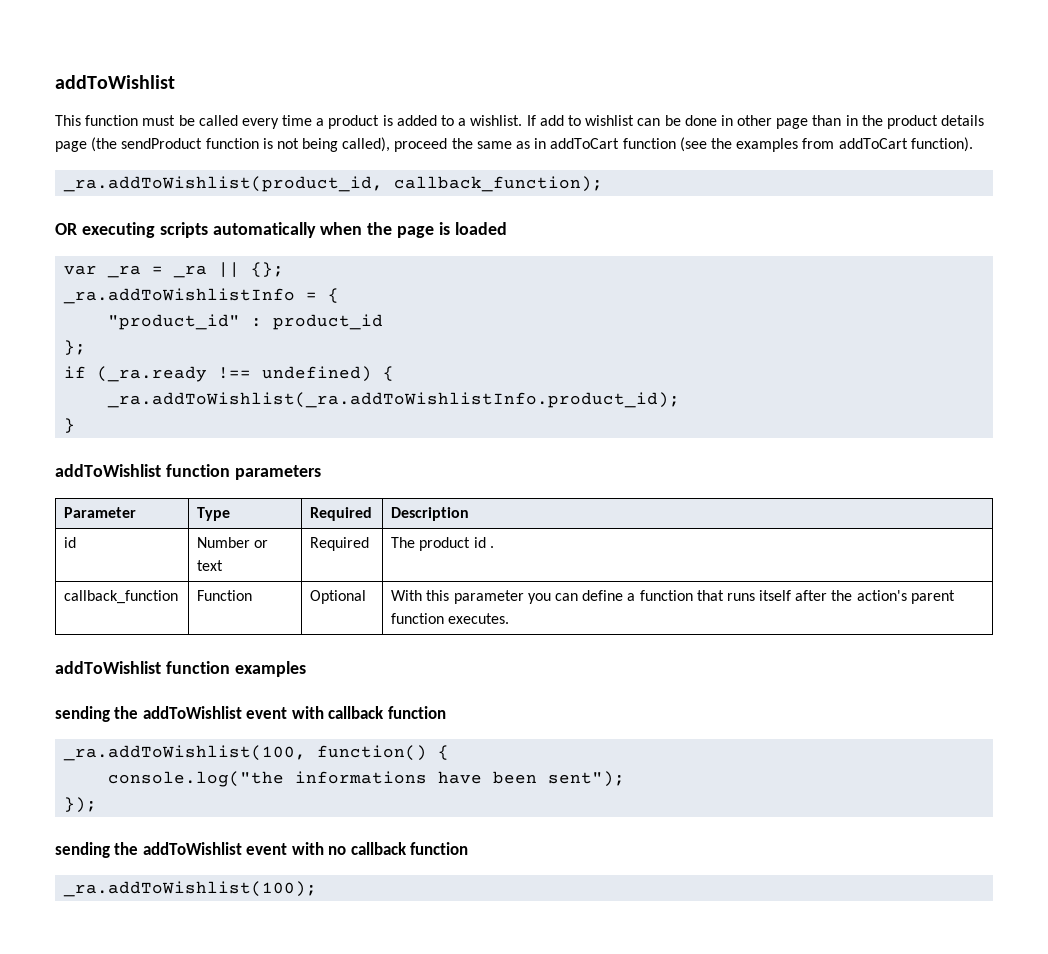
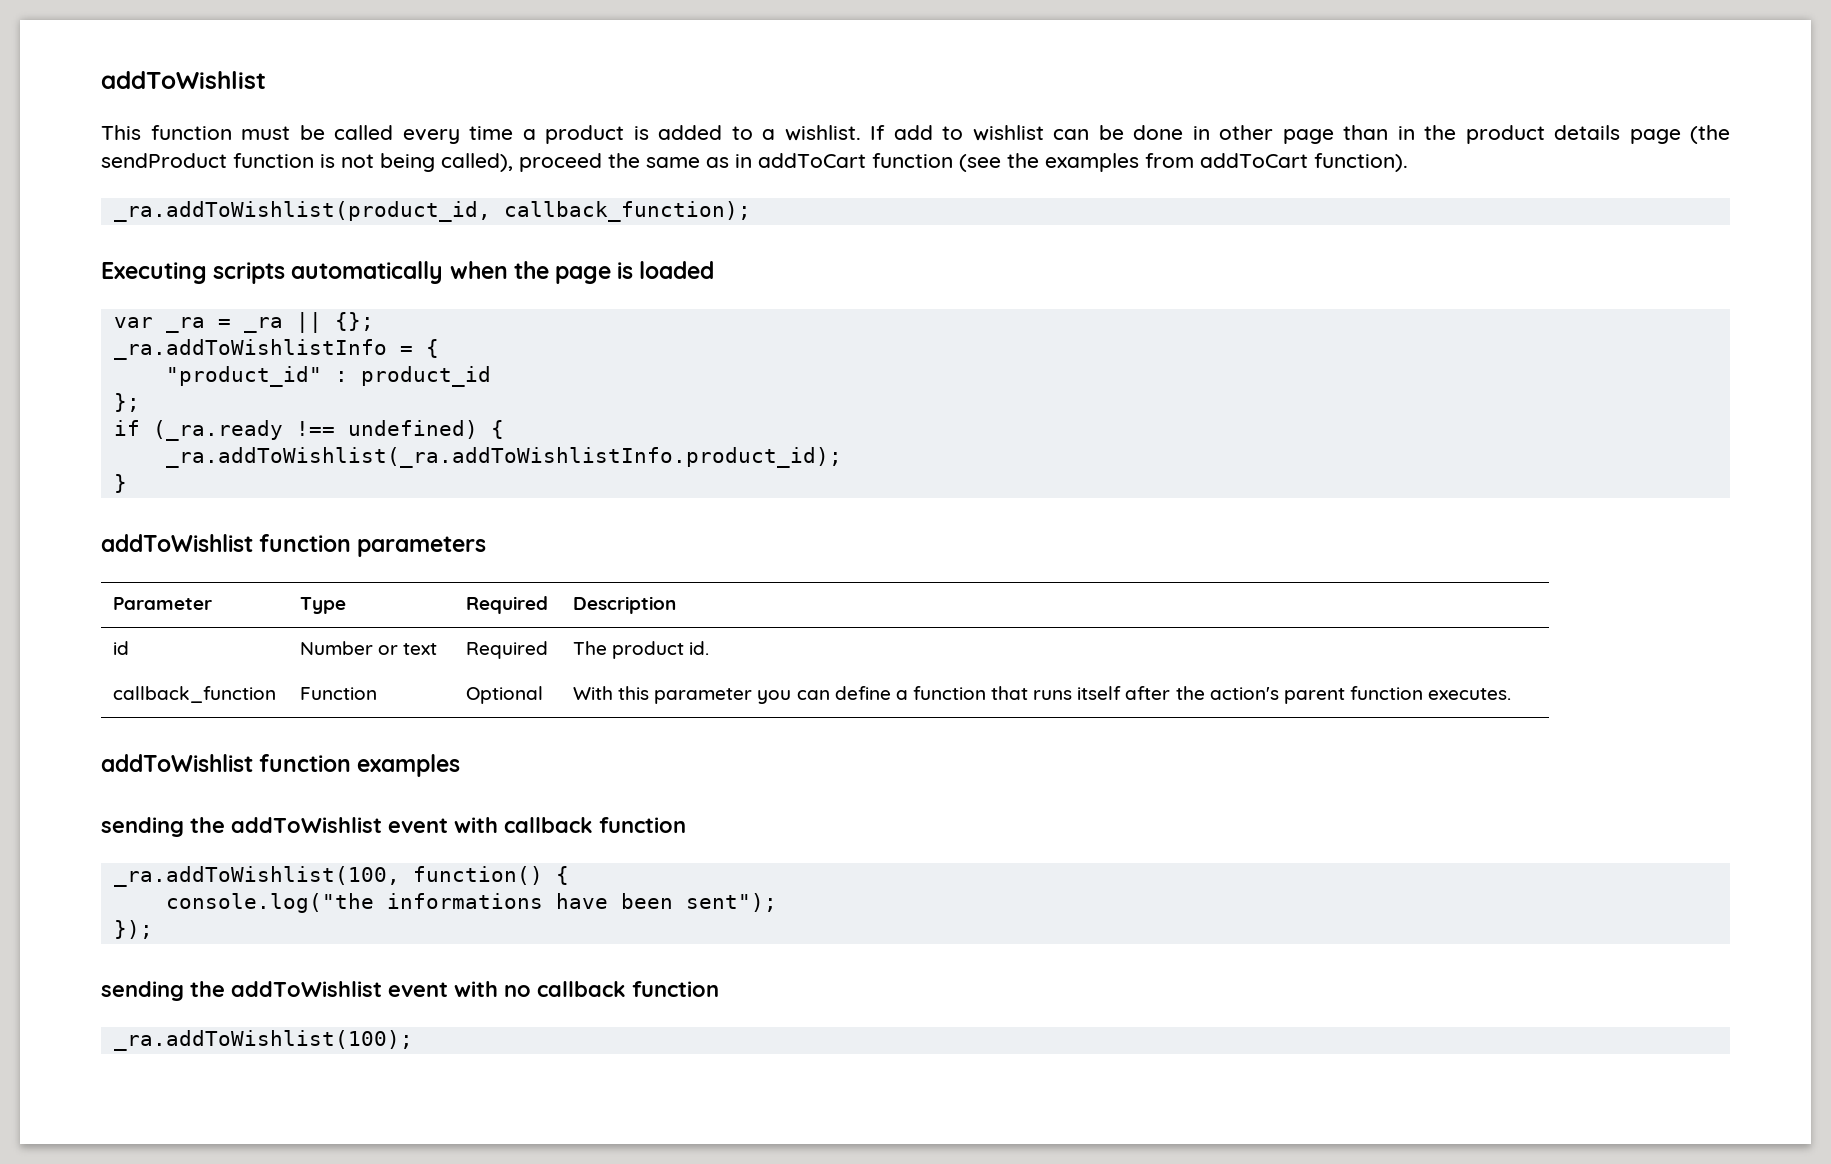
- OR executing scripts automatically when the page is loaded
+ Executing scripts automatically when the page is loaded
- id | Number or text | Required | The product id .
+ id | Number or text | Required | The product id.

